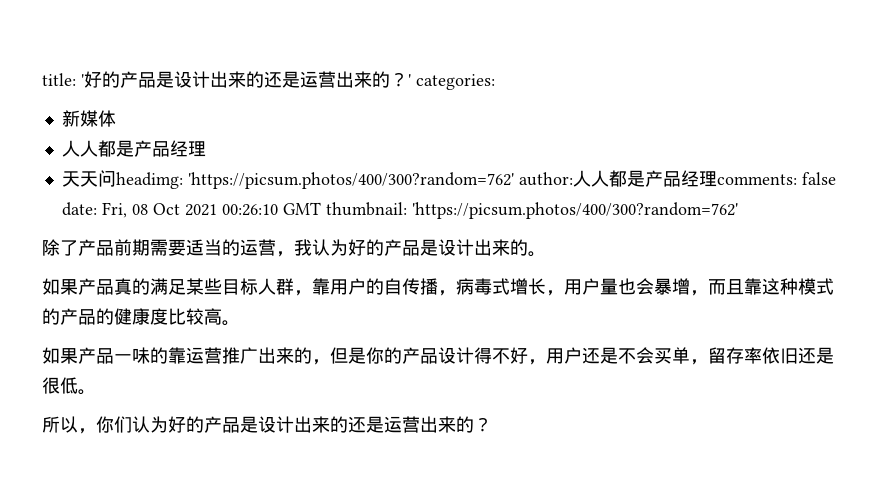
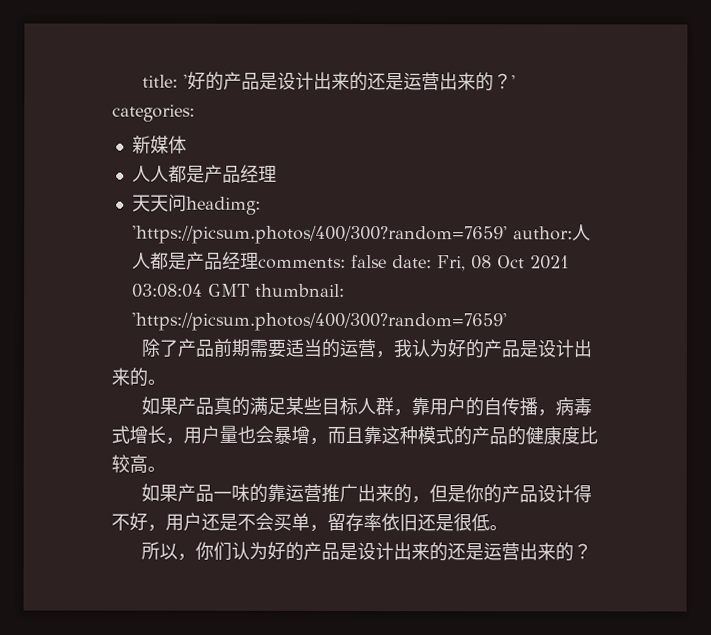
- 天天问headimg: 'https://picsum.photos/400/300?random=762' author:人人都是产品经理comments: false date: Fri, 08 Oct 2021 00:26:10 GMT thumbnail: 'https://picsum.photos/400/300?random=762'
+ 天天问headimg: 'https://picsum.photos/400/300?random=7659' author:人人都是产品经理comments: false date: Fri, 08 Oct 2021 03:08:04 GMT thumbnail: 'https://picsum.photos/400/300?random=7659'

